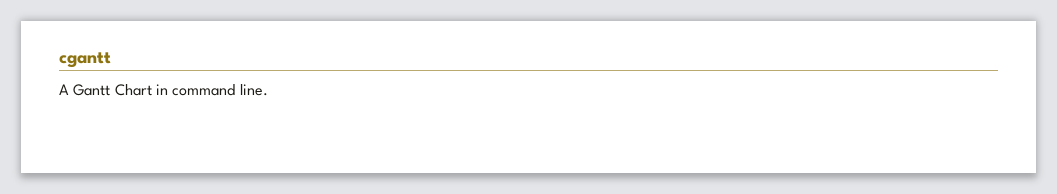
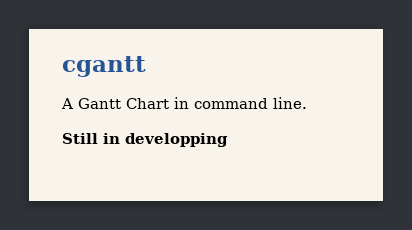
+ Still in developping

